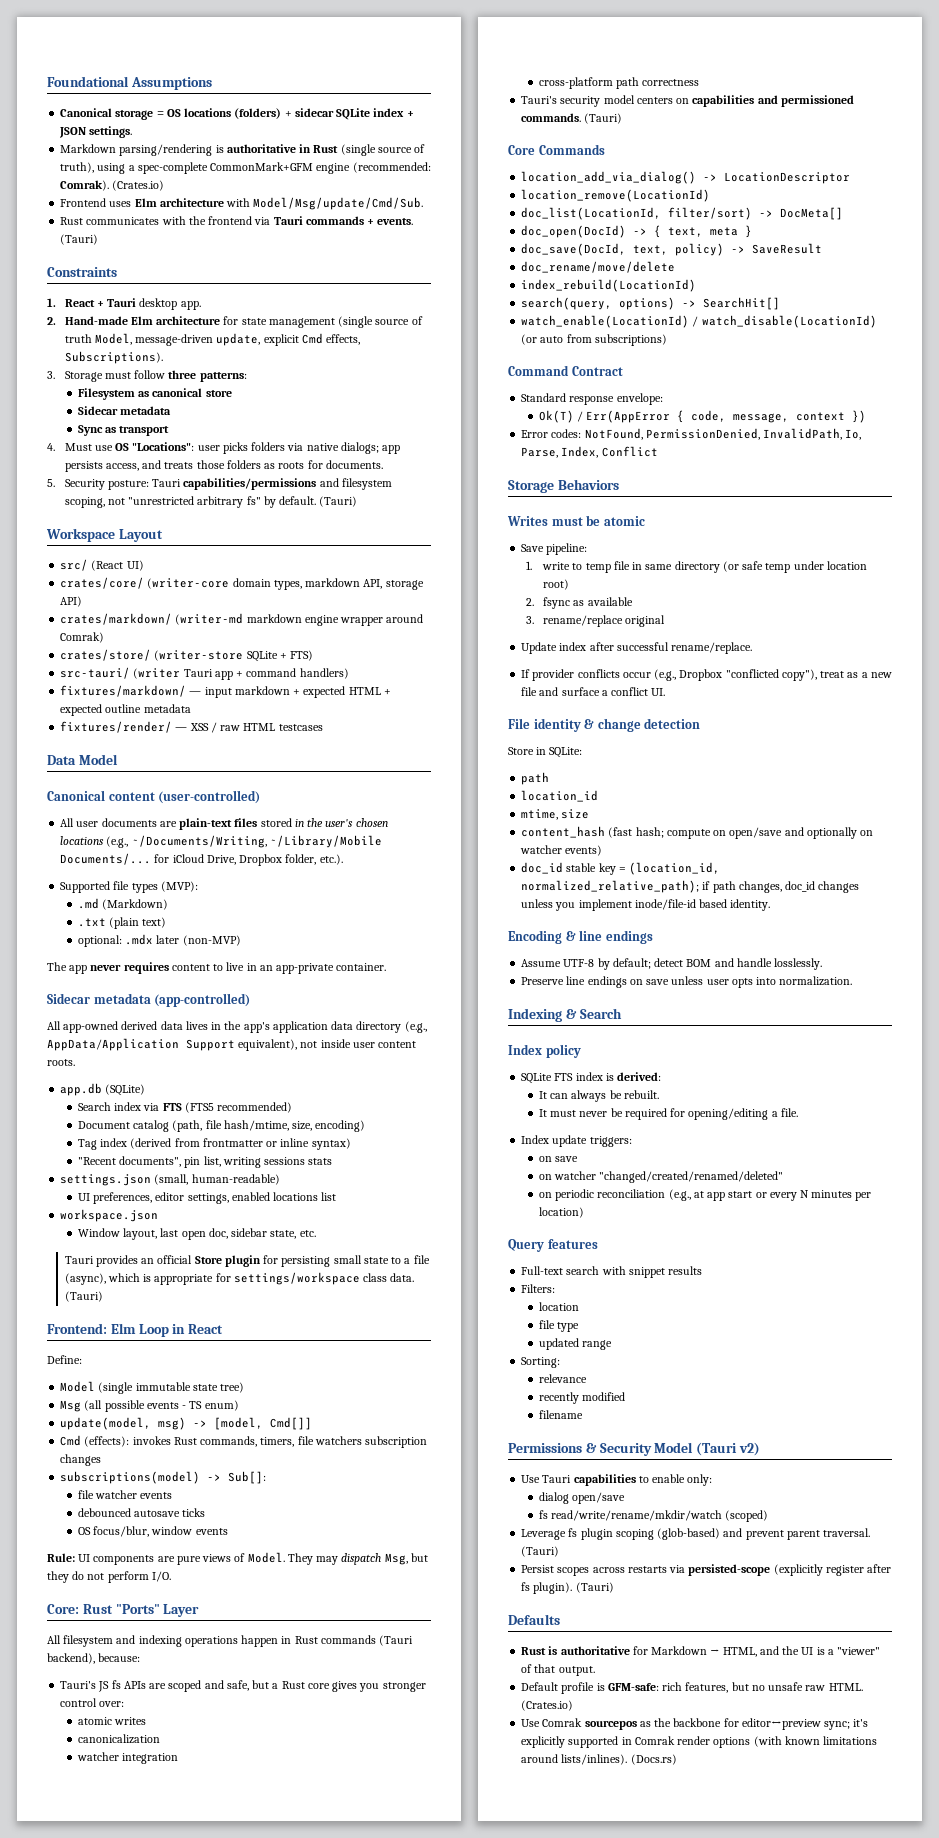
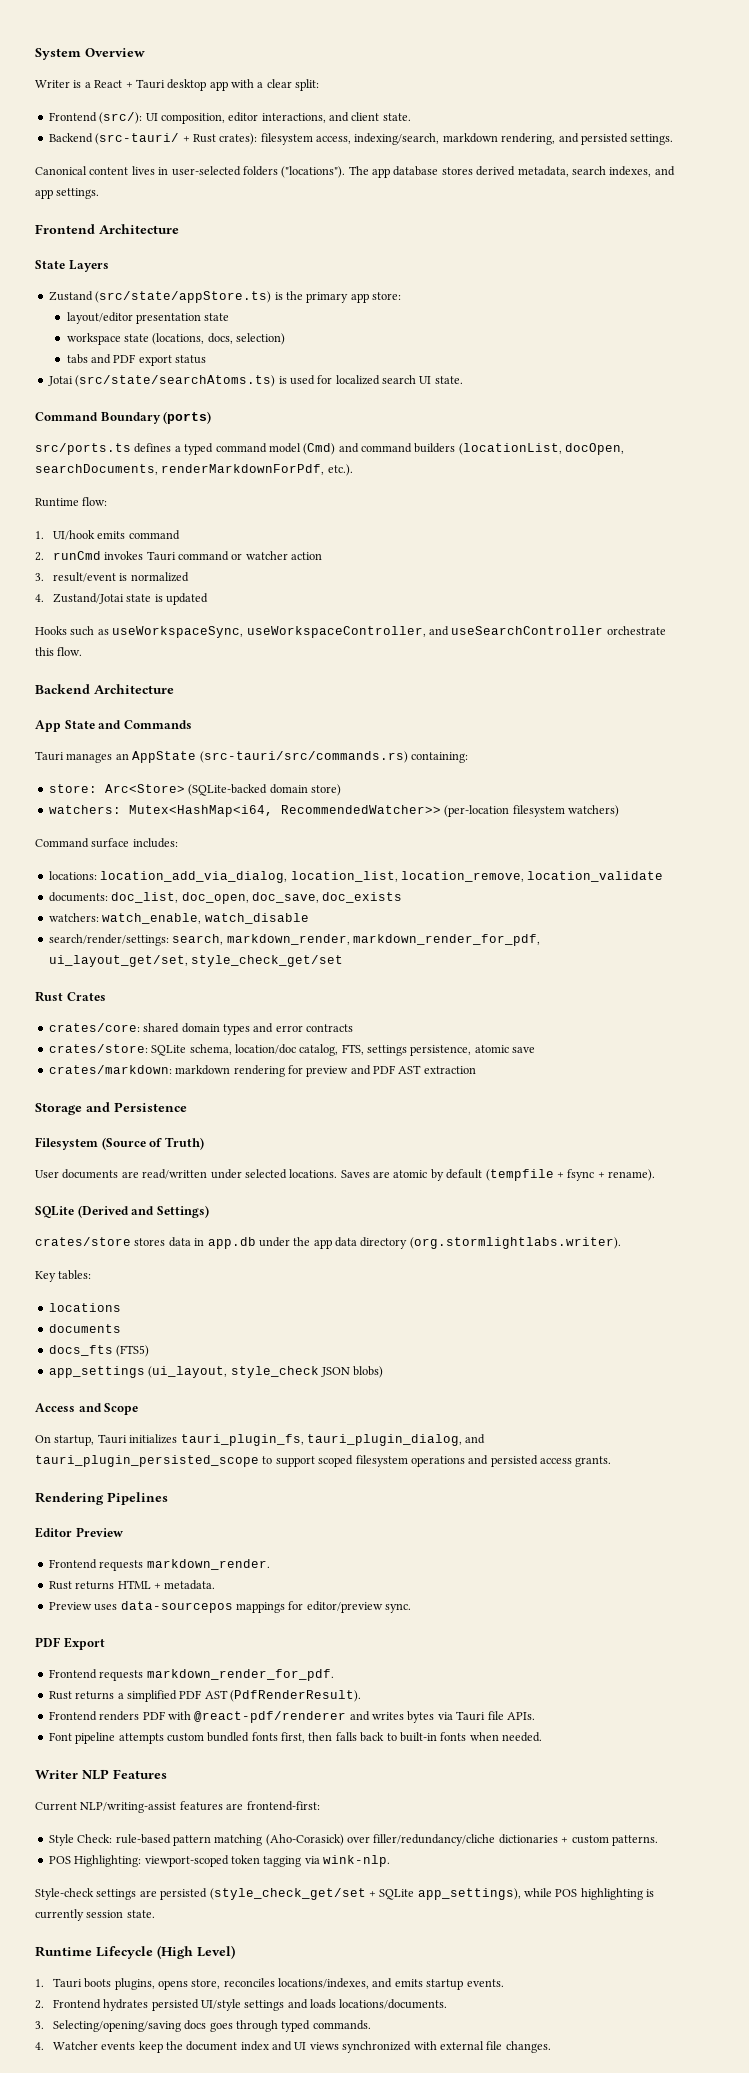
- Foundational Assumptions
- Canonical storage = OS locations (folders) + sidecar SQLite index + JSON settings.
- Markdown parsing/rendering is authoritative in Rust (single source of truth), using a spec-complete CommonMark+GFM engine (recommended: Comrak). (Crates.io)
- Frontend uses Elm architecture with Model/Msg/update/Cmd/Sub.
- Rust communicates with the frontend via Tauri commands + events. (Tauri)
- Constraints
- 1. React + Tauri desktop app.
- 2. Hand-made Elm architecture for state management (single source of truth Model, message-driven update, explicit Cmd effects, Subscriptions).
- 3. Storage must follow three patterns:
- Filesystem as canonical store
- Sidecar metadata
- Sync as transport
- 4. Must use OS "Locations": user picks folders via native dialogs; app persists access, and treats those folders as roots for documents.
- 5. Security posture: Tauri capabilities/permissions and filesystem scoping, not "unrestricted arbitrary fs" by default. (Tauri)
- Workspace Layout
- src/ (React UI)
- crates/core/ (writer-core domain types, markdown API, storage API)
- crates/markdown/ (writer-md markdown engine wrapper around Comrak)
- crates/store/ (writer-store SQLite + FTS)
- src-tauri/ (writer Tauri app + command handlers)
- fixtures/markdown/ — input markdown + expected HTML + expected outline metadata
- fixtures/render/ — XSS / raw HTML testcases
- Data Model
- Canonical content (user-controlled)
- All user documents are plain-text files stored in the user's chosen locations (e.g., ~/Documents/Writing, ~/Library/Mobile Documents/... for iCloud Drive, Dropbox folder, etc.).
- Supported file types (MVP):
- .md (Markdown)
- .txt (plain text)
- optional: .mdx later (non-MVP)
- The app never requires content to live in an app-private container.
- Sidecar metadata (app-controlled)
- All app-owned derived data lives in the app's application data directory (e.g., AppData/Application Support equivalent), not inside user content roots.
- app.db (SQLite)
- Search index via FTS (FTS5 recommended)
- Document catalog (path, file hash/mtime, size, encoding)
- Tag index (derived from frontmatter or inline syntax)
- "Recent documents", pin list, writing sessions stats
- settings.json (small, human-readable)
- UI preferences, editor settings, enabled locations list
- workspace.json
- Window layout, last open doc, sidebar state, etc.
- Tauri provides an official Store plugin for persisting small state to a file (async), which is appropriate for settings/workspace class data. (Tauri)
- Frontend: Elm Loop in React
- Define:
- Model (single immutable state tree)
- Msg (all possible events - TS enum)
- update(model, msg) -> [model, Cmd[]]
- Cmd (effects): invokes Rust commands, timers, file watchers subscription changes
- subscriptions(model) -> Sub[]:
- file watcher events
- debounced autosave ticks
- OS focus/blur, window events
- Rule: UI components are pure views of Model. They may dispatch Msg, but they do not perform I/O.
- Core: Rust "Ports" Layer
- All filesystem and indexing operations happen in Rust commands (Tauri backend), because:
- Tauri's JS fs APIs are scoped and safe, but a Rust core gives you stronger control over:
- atomic writes
- canonicalization
- watcher integration
- cross-platform path correctness
- Tauri's security model centers on capabilities and permissioned commands. (Tauri)
- Core Commands
- location_add_via_dialog() -> LocationDescriptor
- location_remove(LocationId)
- doc_list(LocationId, filter/sort) -> DocMeta[]
- doc_open(DocId) -> { text, meta }
- doc_save(DocId, text, policy) -> SaveResult
- doc_rename/move/delete
- index_rebuild(LocationId)
- search(query, options) -> SearchHit[]
- watch_enable(LocationId) / watch_disable(LocationId) (or auto from subscriptions)
- Command Contract
- Standard response envelope:
- Ok(T) / Err(AppError { code, message, context })
- Error codes: NotFound, PermissionDenied, InvalidPath, Io, Parse, Index, Conflict
- Storage Behaviors
- Writes must be atomic
- Save pipeline:
- 1. write to temp file in same directory (or safe temp under location root)
- 2. fsync as available
- 3. rename/replace original
- Update index after successful rename/replace.
- If provider conflicts occur (e.g., Dropbox "conflicted copy"), treat as a new file and surface a conflict UI.
- File identity & change detection
- Store in SQLite:
- path
- location_id
- mtime, size
- content_hash (fast hash; compute on open/save and optionally on watcher events)
- doc_id stable key = (location_id, normalized_relative_path); if path changes, doc_id changes unless you implement inode/file-id based identity.
- Encoding & line endings
- Assume UTF-8 by default; detect BOM and handle losslessly.
- Preserve line endings on save unless user opts into normalization.
- Indexing & Search
- Index policy
- SQLite FTS index is derived:
- It can always be rebuilt.
- It must never be required for opening/editing a file.
- Index update triggers:
- on save
- on watcher "changed/created/renamed/deleted"
- on periodic reconciliation (e.g., at app start or every N minutes per location)
- Query features
- Full-text search with snippet results
- Filters:
- location
- file type
- updated range
- Sorting:
- relevance
- recently modified
- filename
- Permissions & Security Model (Tauri v2)
- Use Tauri capabilities to enable only:
- dialog open/save
- fs read/write/rename/mkdir/watch (scoped)
- Leverage fs plugin scoping (glob-based) and prevent parent traversal. (Tauri)
- Persist scopes across restarts via persisted-scope (explicitly register after fs plugin). (Tauri)
- Defaults
- Rust is authoritative for Markdown → HTML, and the UI is a "viewer" of that output.
- Default profile is GFM-safe: rich features, but no unsafe raw HTML. (Crates.io)
- Use Comrak sourcepos as the backbone for editor↔preview sync; it's explicitly supported in Comrak render options (with known limitations around lists/inlines). (Docs.rs)
+ System Overview
+ Writer is a React + Tauri desktop app with a clear split:
+ Frontend (src/): UI composition, editor interactions, and client state.
+ Backend (src-tauri/ + Rust crates): filesystem access, indexing/search, markdown rendering, and persisted settings.
+ Canonical content lives in user-selected folders ("locations"). The app database stores derived metadata, search indexes, and app settings.
+ Frontend Architecture
+ State Layers
+ Zustand (src/state/appStore.ts) is the primary app store:
+ layout/editor presentation state
+ workspace state (locations, docs, selection)
+ tabs and PDF export status
+ Jotai (src/state/searchAtoms.ts) is used for localized search UI state.
+ Command Boundary (ports)
+ src/ports.ts defines a typed command model (Cmd) and command builders (locationList, docOpen, searchDocuments, renderMarkdownForPdf, etc.).
+ Runtime flow:
+ 1. UI/hook emits command
+ 2. runCmd invokes Tauri command or watcher action
+ 3. result/event is normalized
+ 4. Zustand/Jotai state is updated
+ Hooks such as useWorkspaceSync, useWorkspaceController, and useSearchController orchestrate this flow.
+ Backend Architecture
+ App State and Commands
+ Tauri manages an AppState (src-tauri/src/commands.rs) containing:
+ store: Arc<Store> (SQLite-backed domain store)
+ watchers: Mutex<HashMap<i64, RecommendedWatcher>> (per-location filesystem watchers)
+ Command surface includes:
+ locations: location_add_via_dialog, location_list, location_remove, location_validate
+ documents: doc_list, doc_open, doc_save, doc_exists
+ watchers: watch_enable, watch_disable
+ search/render/settings: search, markdown_render, markdown_render_for_pdf, ui_layout_get/set, style_check_get/set
+ Rust Crates
+ crates/core: shared domain types and error contracts
+ crates/store: SQLite schema, location/doc catalog, FTS, settings persistence, atomic save
+ crates/markdown: markdown rendering for preview and PDF AST extraction
+ Storage and Persistence
+ Filesystem (Source of Truth)
+ User documents are read/written under selected locations. Saves are atomic by default (tempfile + fsync + rename).
+ SQLite (Derived and Settings)
+ crates/store stores data in app.db under the app data directory (org.stormlightlabs.writer).
+ Key tables:
+ locations
+ documents
+ docs_fts (FTS5)
+ app_settings (ui_layout, style_check JSON blobs)
+ Access and Scope
+ On startup, Tauri initializes tauri_plugin_fs, tauri_plugin_dialog, and tauri_plugin_persisted_scope to support scoped filesystem operations and persisted access grants.
+ Rendering Pipelines
+ Editor Preview
+ Frontend requests markdown_render.
+ Rust returns HTML + metadata.
+ Preview uses data-sourcepos mappings for editor/preview sync.
+ PDF Export
+ Frontend requests markdown_render_for_pdf.
+ Rust returns a simplified PDF AST (PdfRenderResult).
+ Frontend renders PDF with @react-pdf/renderer and writes bytes via Tauri file APIs.
+ Font pipeline attempts custom bundled fonts first, then falls back to built-in fonts when needed.
+ Writer NLP Features
+ Current NLP/writing-assist features are frontend-first:
+ Style Check: rule-based pattern matching (Aho-Corasick) over filler/redundancy/cliche dictionaries + custom patterns.
+ POS Highlighting: viewport-scoped token tagging via wink-nlp.
+ Style-check settings are persisted (style_check_get/set + SQLite app_settings), while POS highlighting is currently session state.
+ Runtime Lifecycle (High Level)
+ 1. Tauri boots plugins, opens store, reconciles locations/indexes, and emits startup events.
+ 2. Frontend hydrates persisted UI/style settings and loads locations/documents.
+ 3. Selecting/opening/saving docs goes through typed commands.
+ 4. Watcher events keep the document index and UI views synchronized with external file changes.

